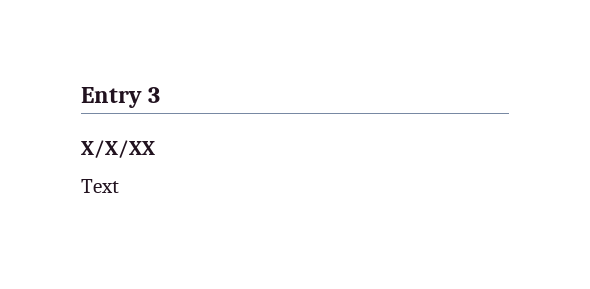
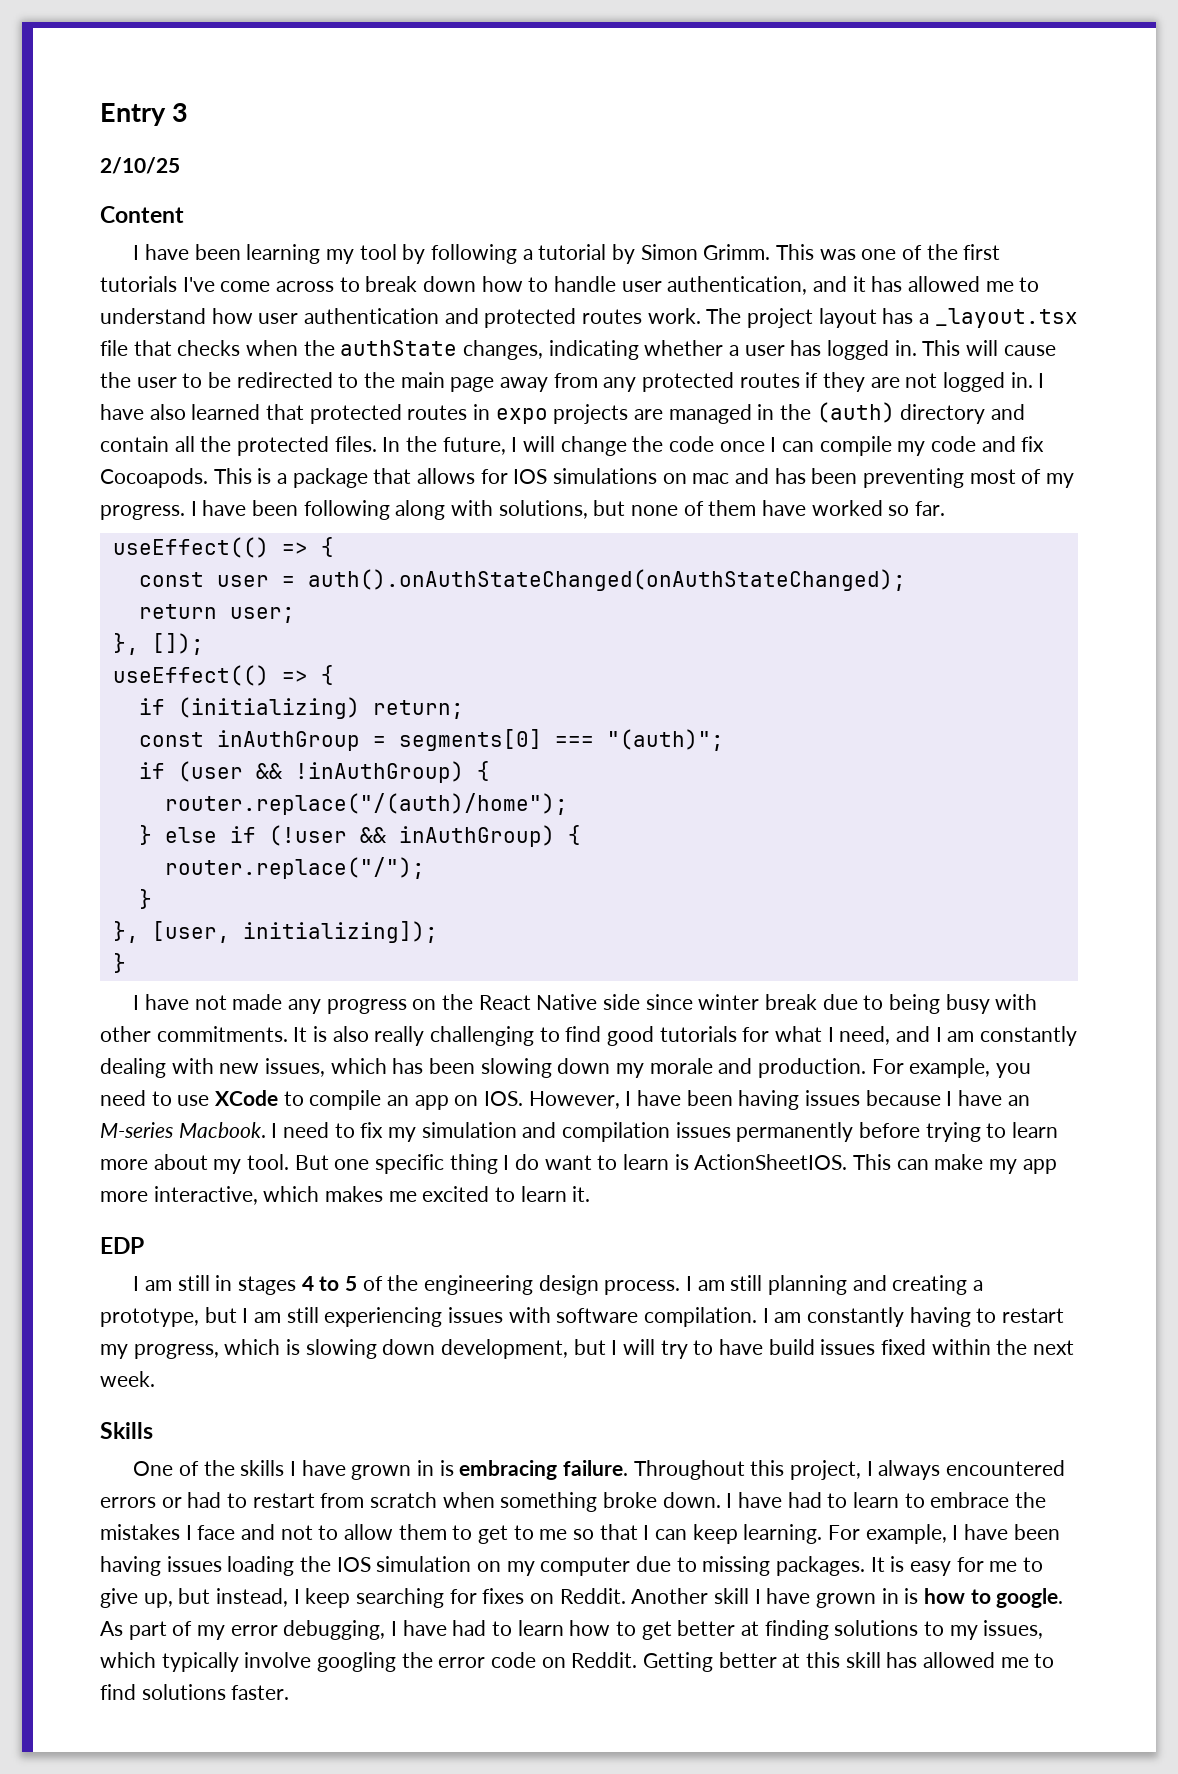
- X/X/XX
- Text
+ 2/10/25
+ Content
+ I have been learning my tool by following a tutorial by Simon Grimm. This was one of the first tutorials I've come across to break down how to handle user authentication, and it has allowed me to understand how user authentication and protected routes work. The project layout has a _layout.tsx file that checks when the authState changes, indicating whether a user has logged in. This will cause the user to be redirected to the main page away from any protected routes if they are not logged in. I have also learned that protected routes in expo projects are managed in the (auth) directory and contain all the protected files. In the future, I will change the code once I can compile my code and fix Cocoapods. This is a package that allows for IOS simulations on mac and has been preventing most of my progress. I have been following along with solutions, but none of them have worked so far.
+ useEffect(() => {
+ const user = auth().onAuthStateChanged(onAuthStateChanged);
+ return user;
+ }, []);
+ useEffect(() => {
+ if (initializing) return;
+ const inAuthGroup = segments[0] === "(auth)";
+ if (user && !inAuthGroup) {
+ router.replace("/(auth)/home");
+ } else if (!user && inAuthGroup) {
+ router.replace("/");
+ }
+ }, [user, initializing]);
+ }
+ I have not made any progress on the React Native side since winter break due to being busy with other commitments. It is also really challenging to find good tutorials for what I need, and I am constantly dealing with new issues, which has been slowing down my morale and production. For example, you need to use XCode to compile an app on IOS. However, I have been having issues because I have an M-series Macbook. I need to fix my simulation and compilation issues permanently before trying to learn more about my tool. But one specific thing I do want to learn is ActionSheetIOS. This can make my app more interactive, which makes me excited to learn it.
+ EDP
+ I am still in stages 4 to 5 of the engineering design process. I am still planning and creating a prototype, but I am still experiencing issues with software compilation. I am constantly having to restart my progress, which is slowing down development, but I will try to have build issues fixed within the next week.
+ Skills
+ One of the skills I have grown in is embracing failure. Throughout this project, I always encountered errors or had to restart from scratch when something broke down. I have had to learn to embrace the mistakes I face and not to allow them to get to me so that I can keep learning. For example, I have been having issues loading the IOS simulation on my computer due to missing packages. It is easy for me to give up, but instead, I keep searching for fixes on Reddit. Another skill I have grown in is how to google. As part of my error debugging, I have had to learn how to get better at finding solutions to my issues, which typically involve googling the error code on Reddit. Getting better at this skill has allowed me to find solutions faster.

